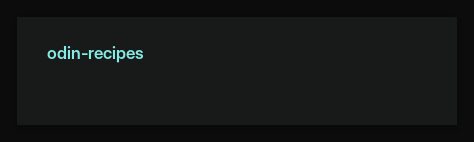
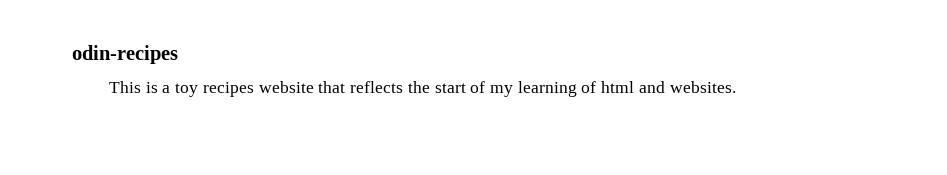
+ This is a toy recipes website that reflects the start of my learning of html and websites.

